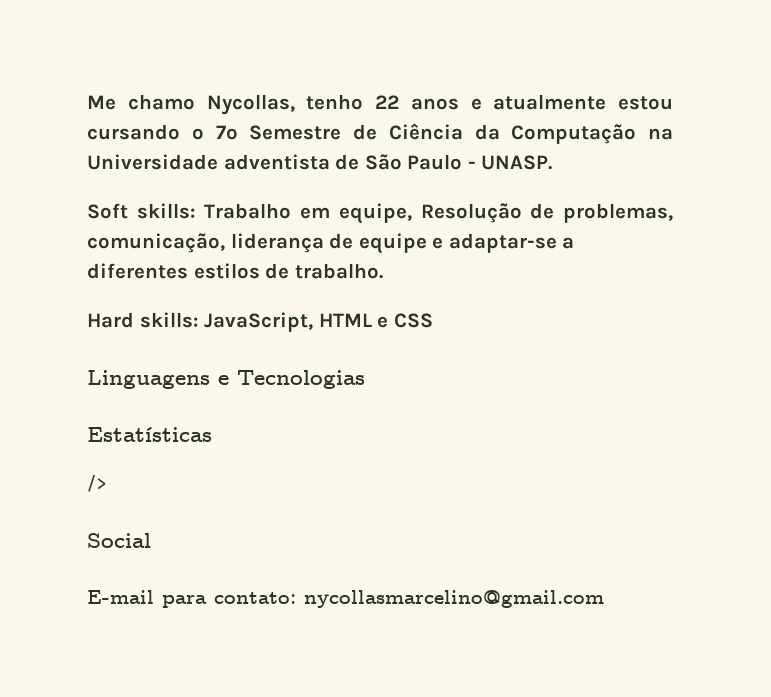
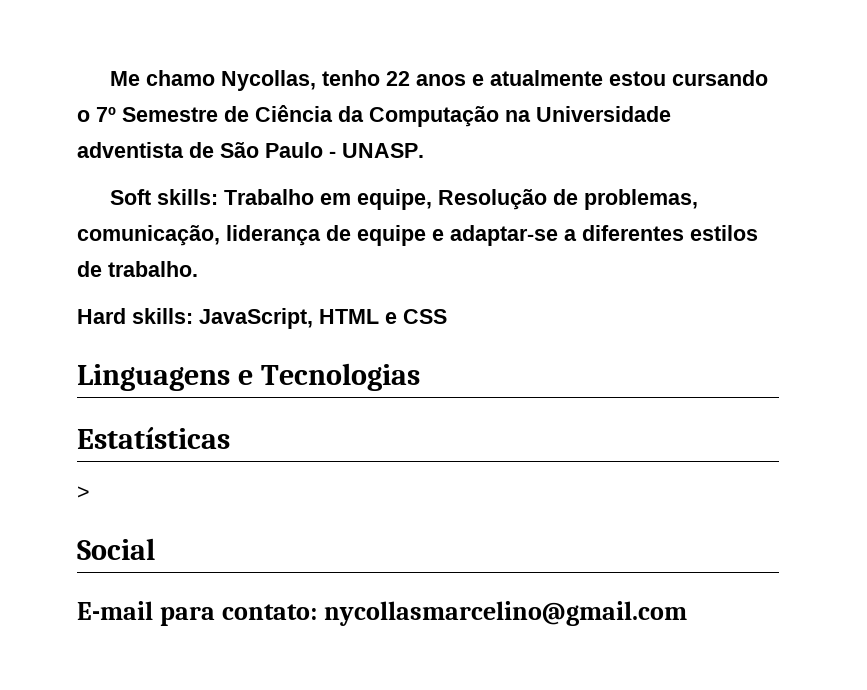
- />
+ >

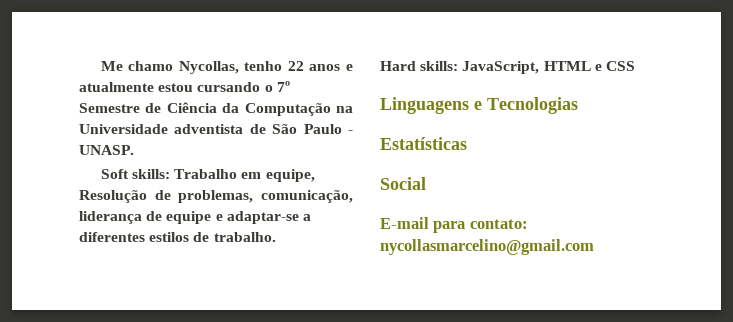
- >

